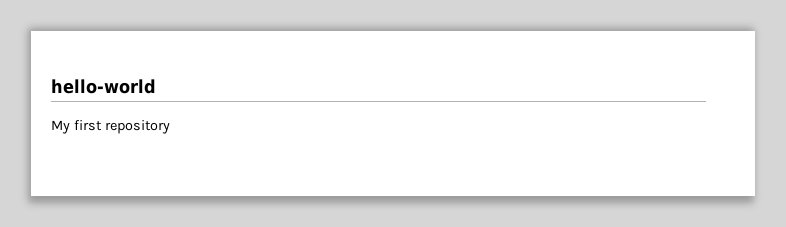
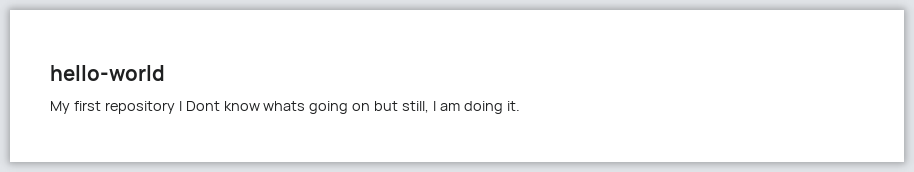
- My first repository
+ My first repository I Dont know whats going on but still, I am doing it.

